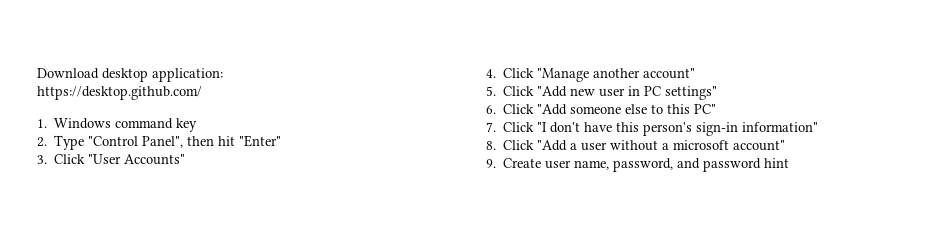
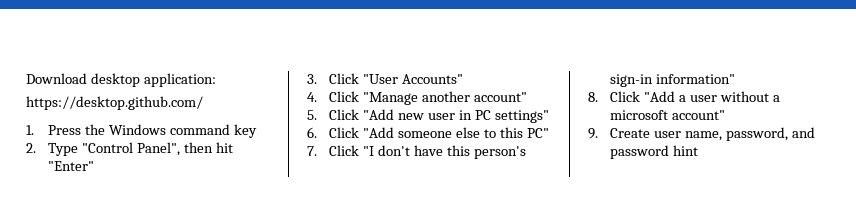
- 1. Windows command key
+ 1. Press the Windows command key

